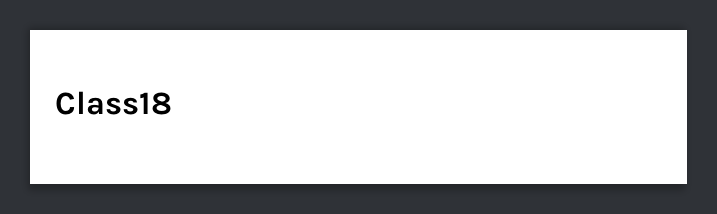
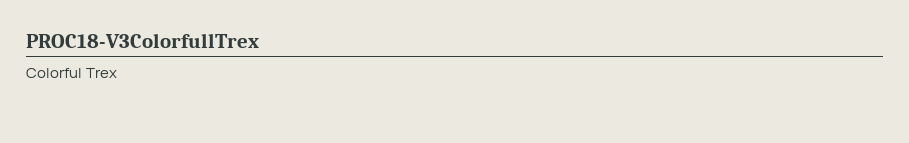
- Class18
+ PROC18-V3ColorfullTrex
+ Colorful Trex

